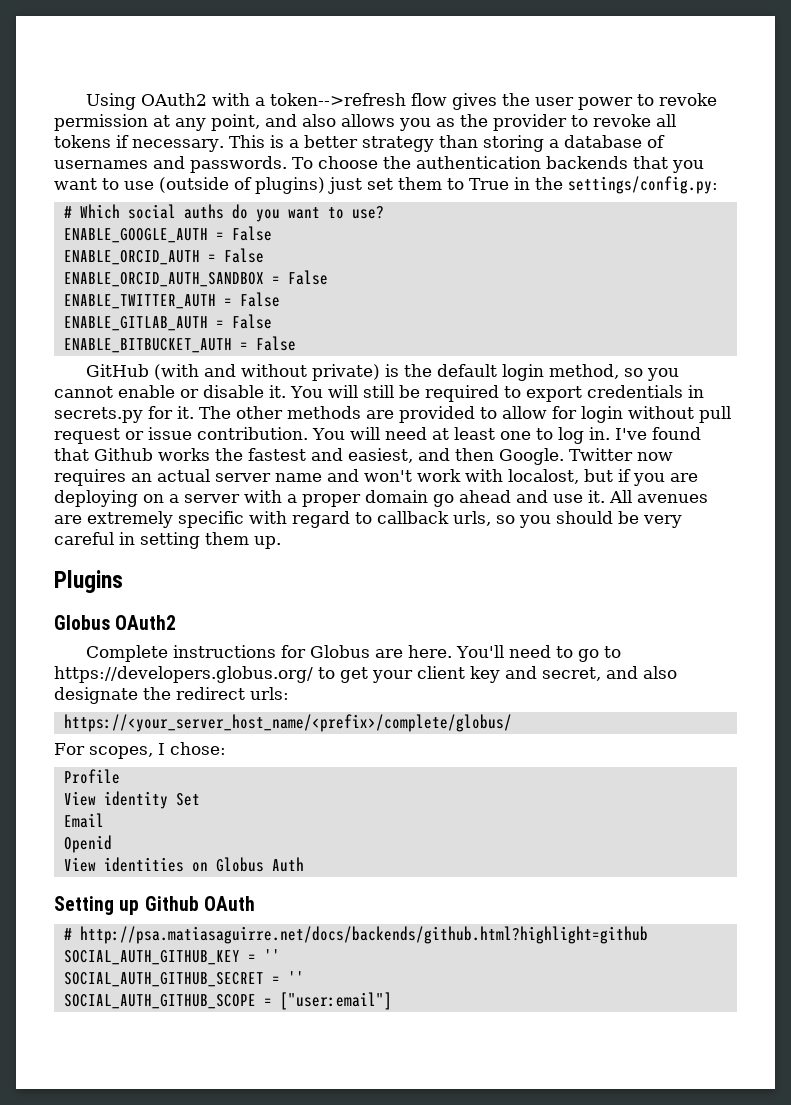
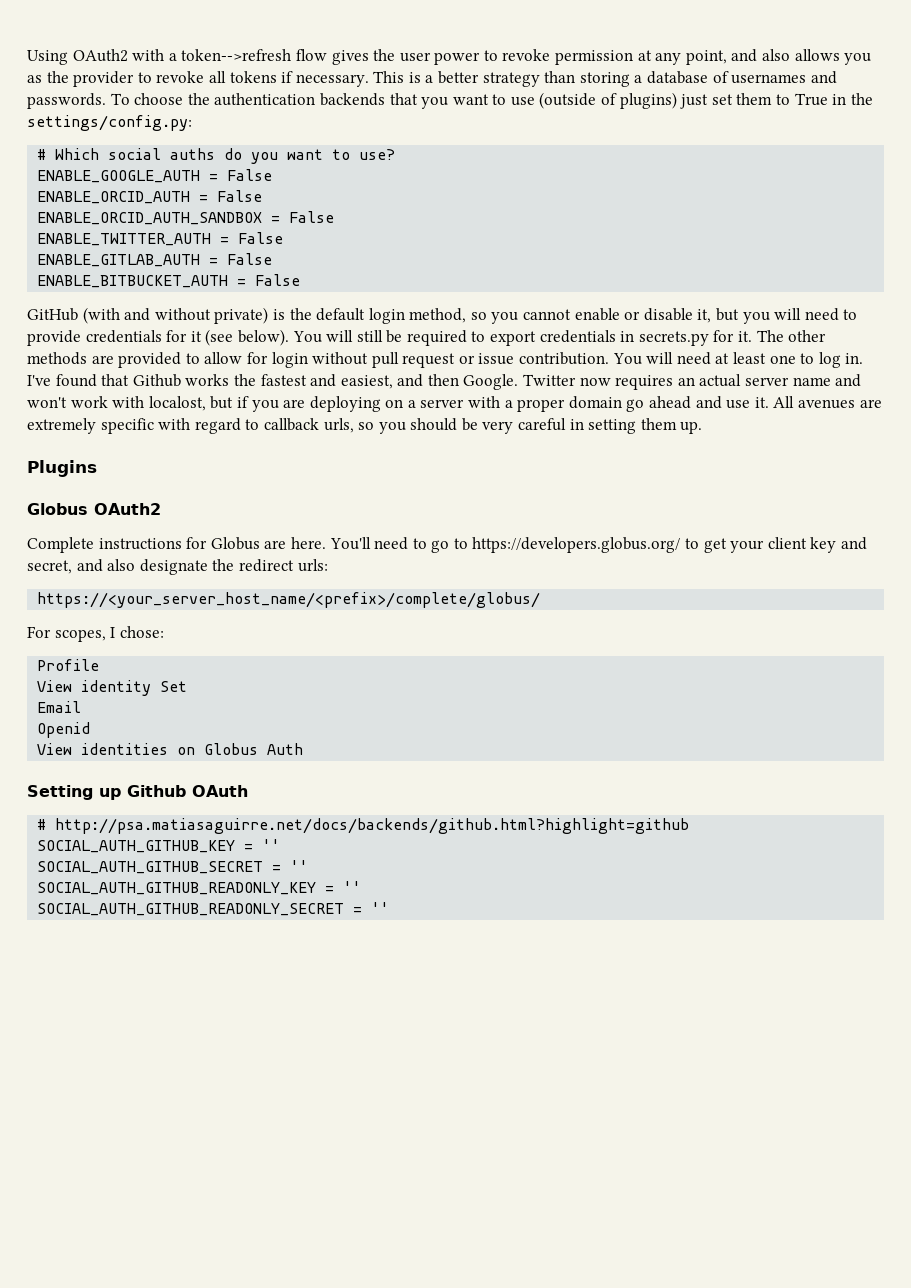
- GitHub (with and without private) is the default login method, so you cannot enable or disable it.
+ GitHub (with and without private) is the default login method, so you cannot enable or disable it, but you will need to provide credentials for it (see below).
- SOCIAL_AUTH_GITHUB_SCOPE = ["user:email"]
+ SOCIAL_AUTH_GITHUB_READONLY_KEY = ''
+ SOCIAL_AUTH_GITHUB_READONLY_SECRET = ''

